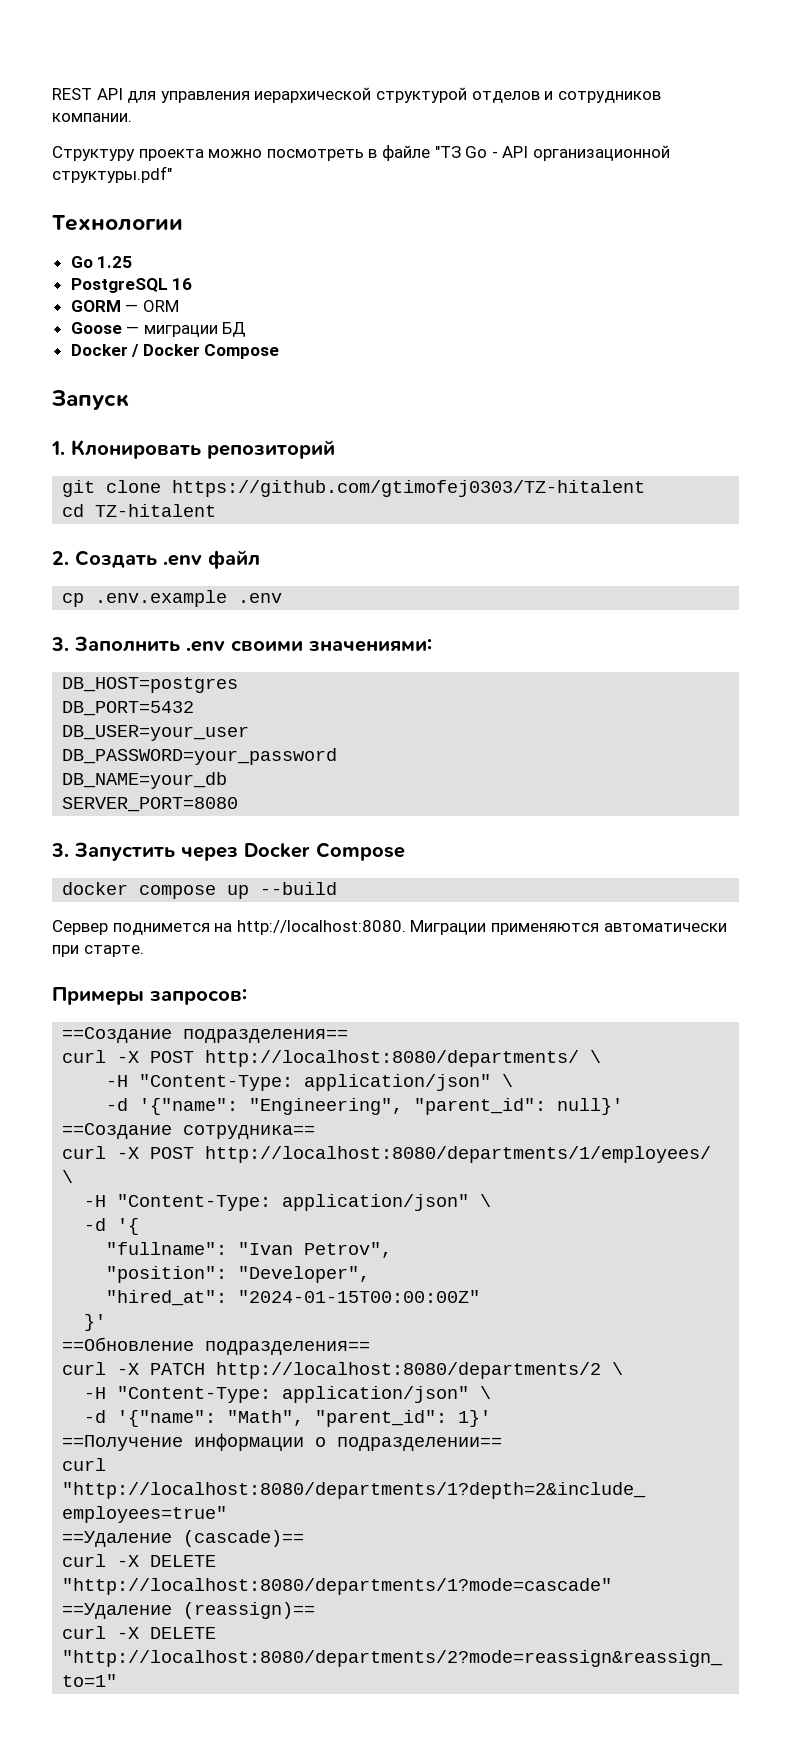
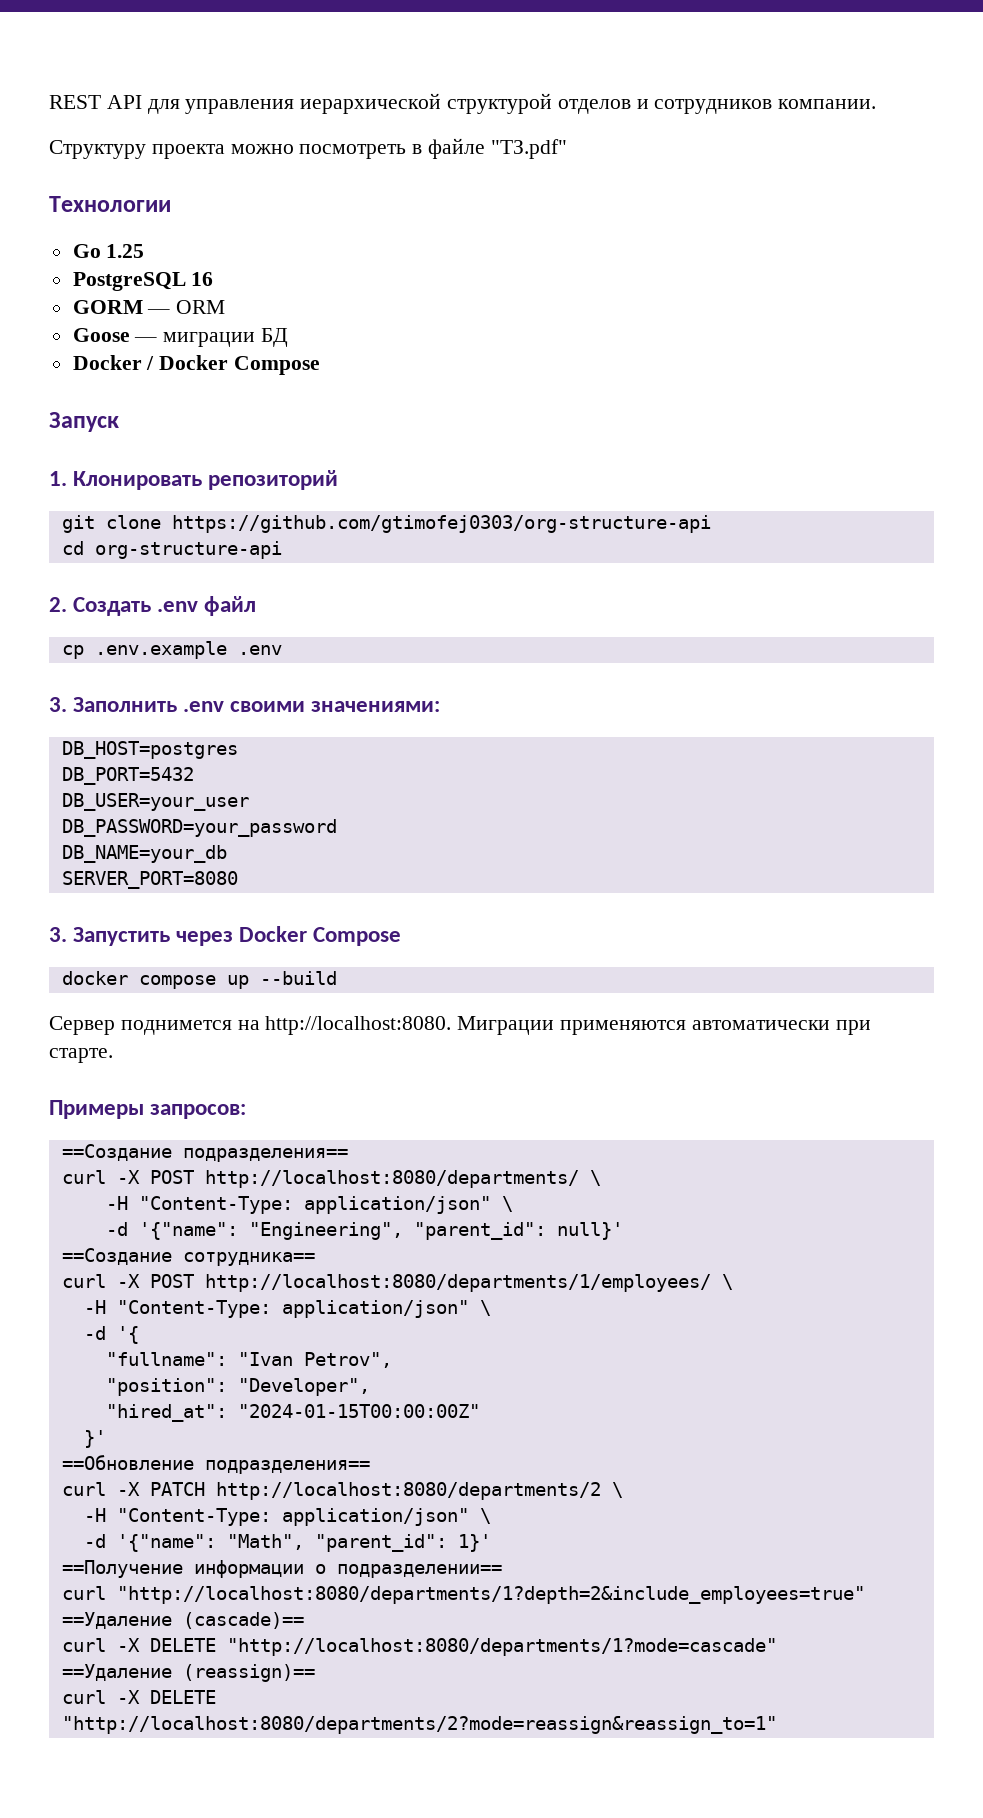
- Структуру проекта можно посмотреть в файле "ТЗ Go - API организационной структуры.pdf"
+ Структуру проекта можно посмотреть в файле "ТЗ.pdf"
- git clone https://github.com/gtimofej0303/TZ-hitalent
+ git clone https://github.com/gtimofej0303/org-structure-api
- cd TZ-hitalent
+ cd org-structure-api

